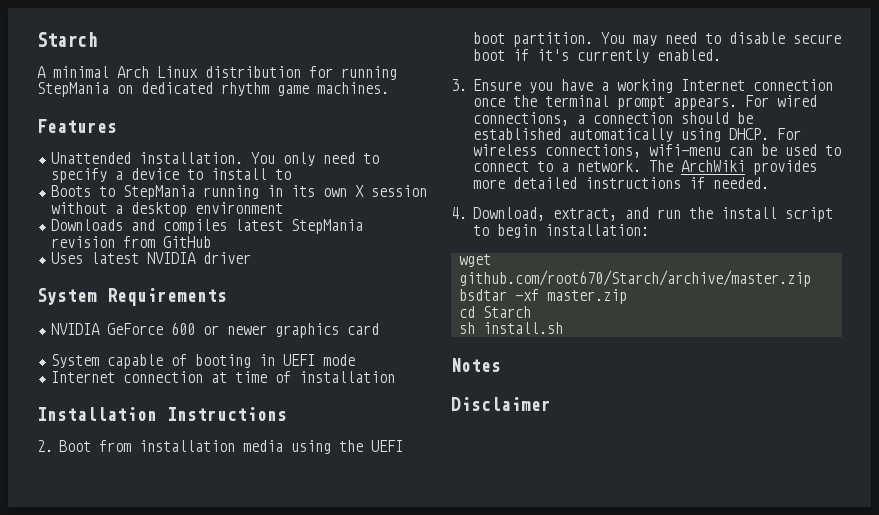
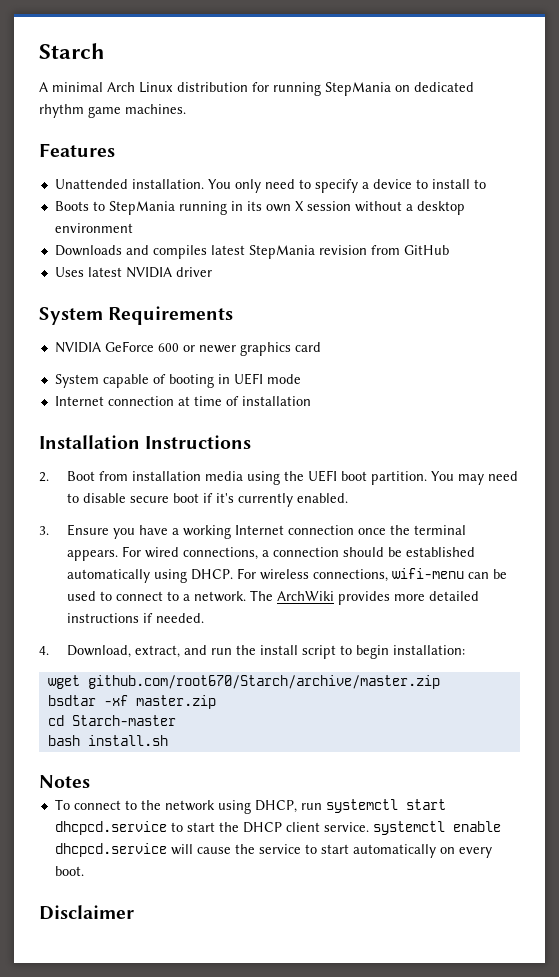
- 3. Ensure you have a working Internet connection once the terminal prompt appears.
+ 3. Ensure you have a working Internet connection once the terminal appears.
- cd Starch
- sh install.sh
+ cd Starch-master
+ bash install.sh
+ To connect to the network using DHCP, run systemctl start dhcpcd.service to start the DHCP client service. systemctl enable dhcpcd.service will cause the service to start automatically on every boot.

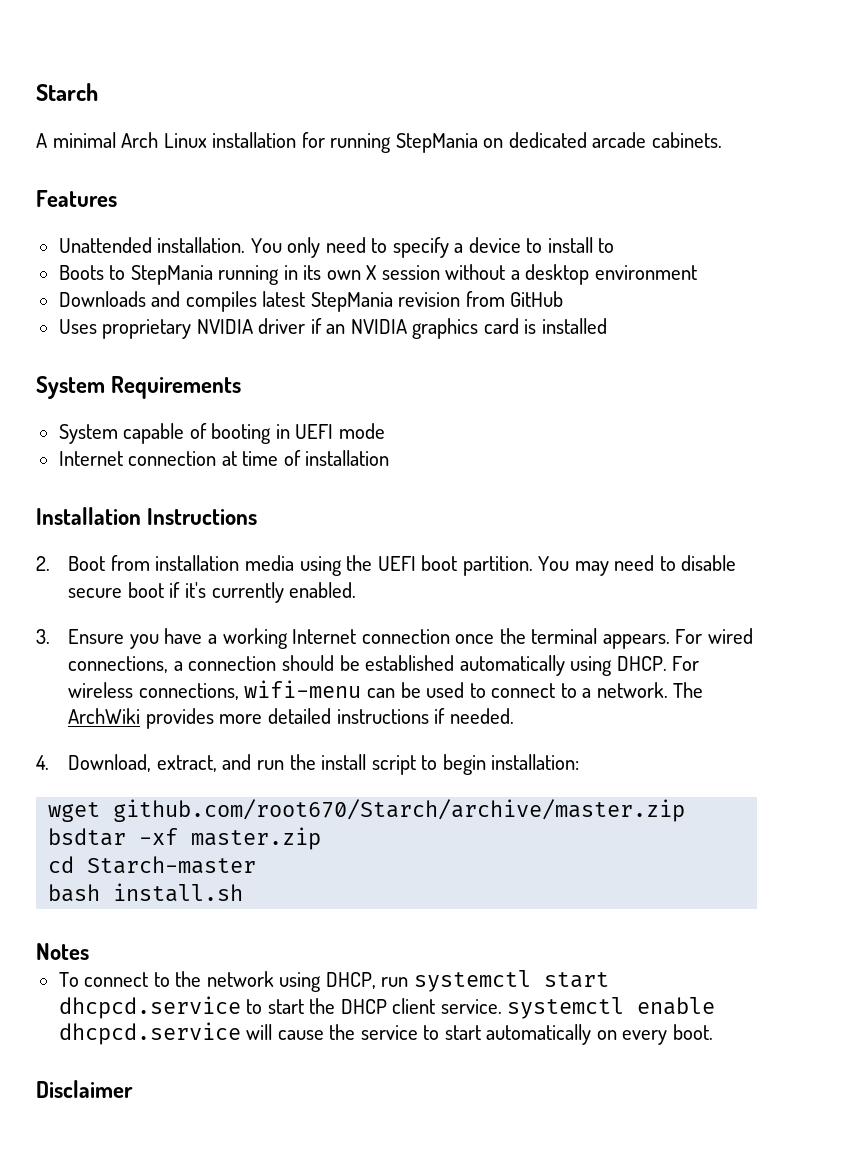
- A minimal Arch Linux distribution for running StepMania on dedicated rhythm game machines.
+ A minimal Arch Linux installation for running StepMania on dedicated arcade cabinets.
- Uses latest NVIDIA driver
+ Uses proprietary NVIDIA driver if an NVIDIA graphics card is installed
  System Requirements
- NVIDIA GeForce 600 or newer graphics card

